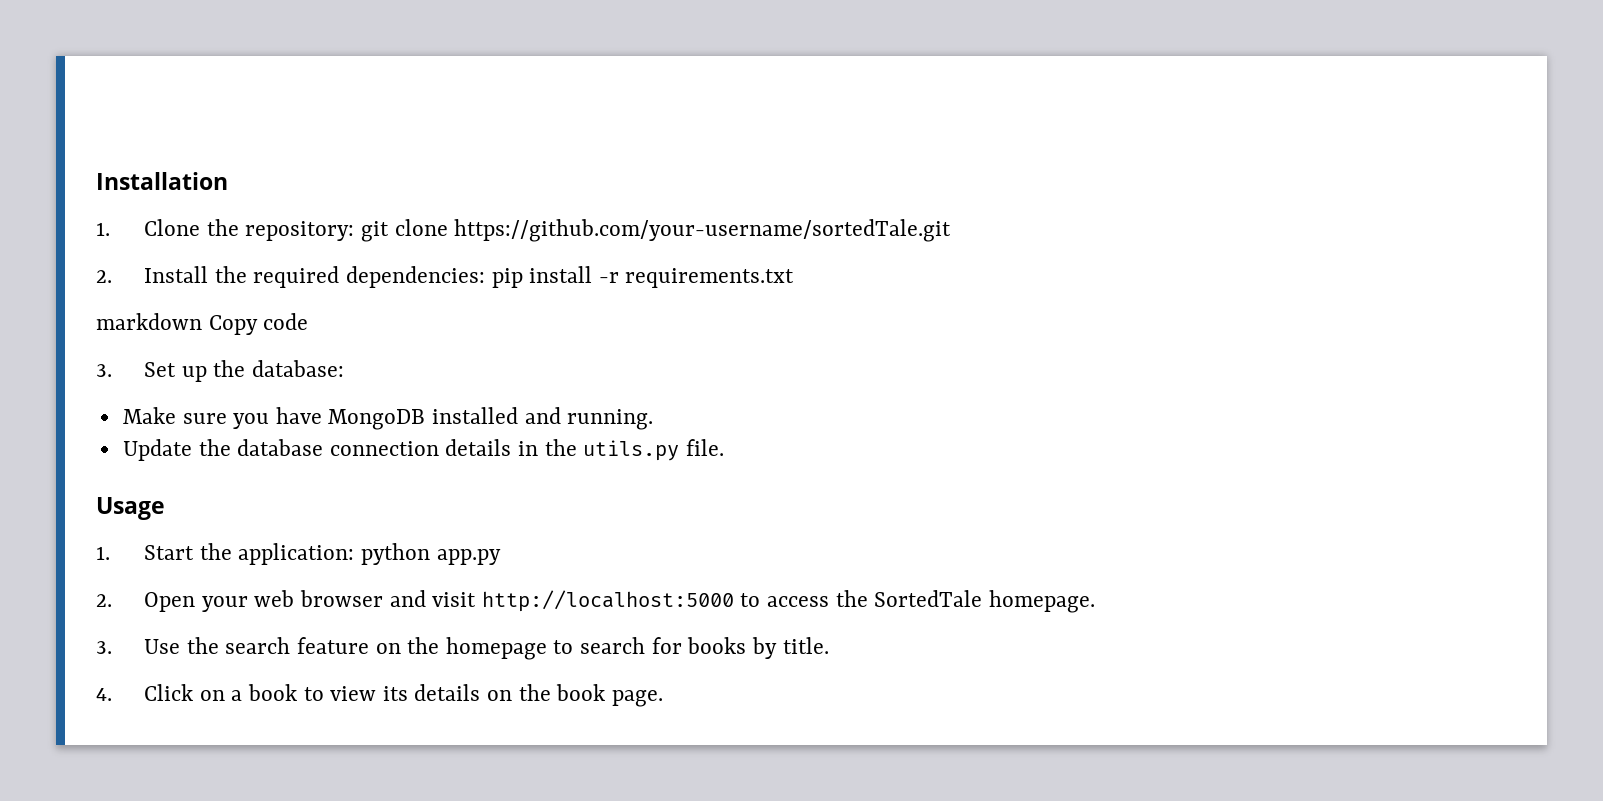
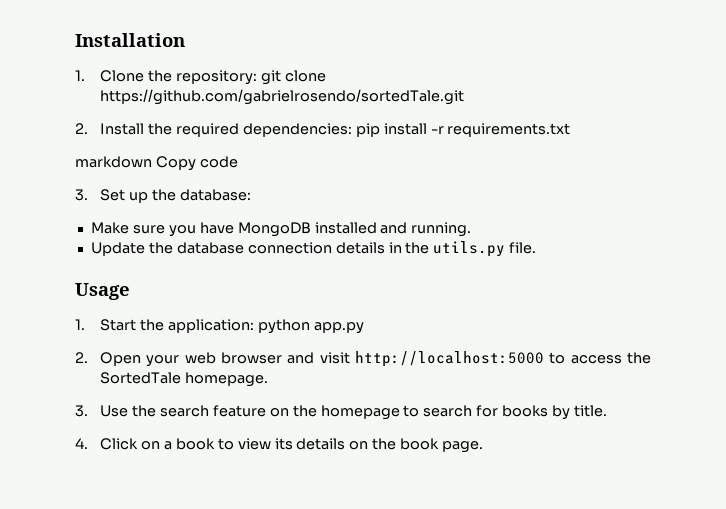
- 1. Clone the repository: git clone https://github.com/your-username/sortedTale.git
+ 1. Clone the repository: git clone https://github.com/gabrielrosendo/sortedTale.git

